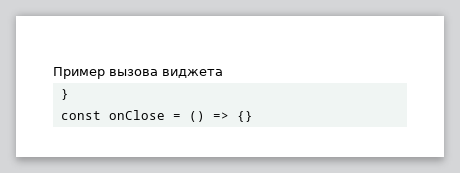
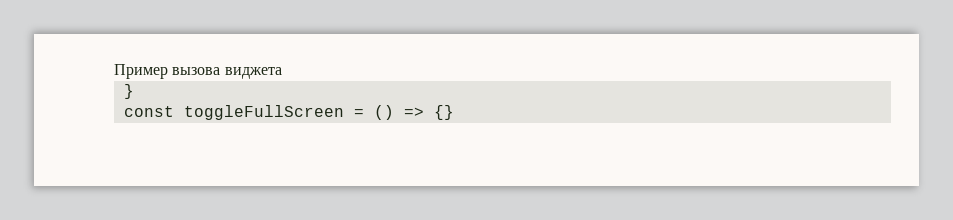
- const onClose = () => {}
+ const toggleFullScreen = () => {}

